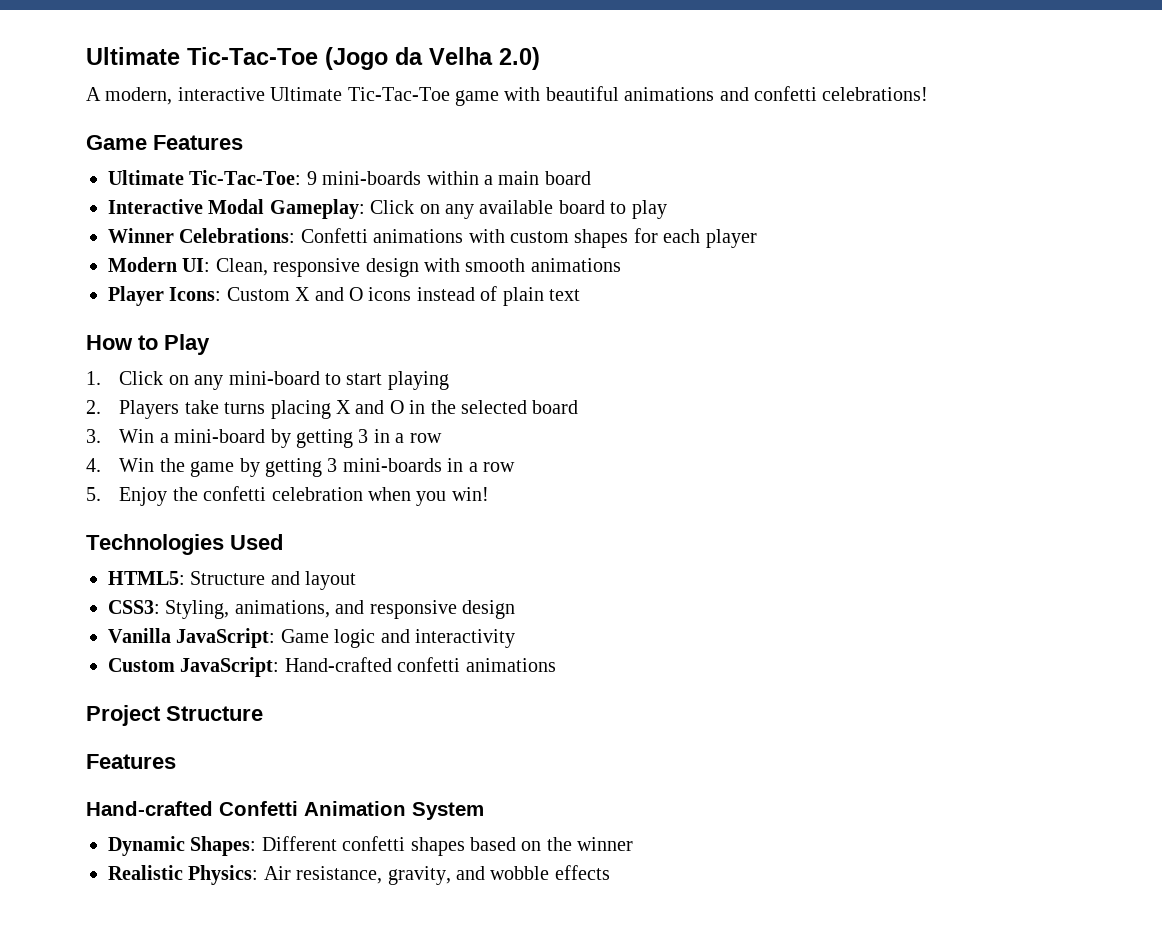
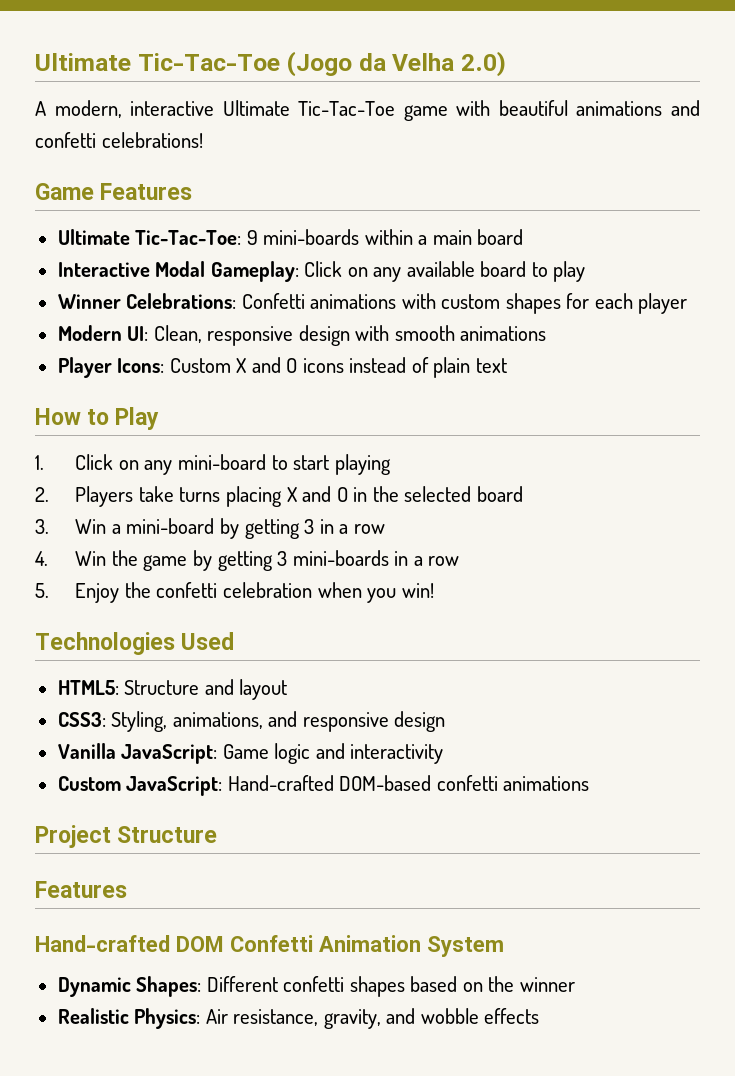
- Custom JavaScript: Hand-crafted confetti animations
+ Custom JavaScript: Hand-crafted DOM-based confetti animations
- Hand-crafted Confetti Animation System
+ Hand-crafted DOM Confetti Animation System

